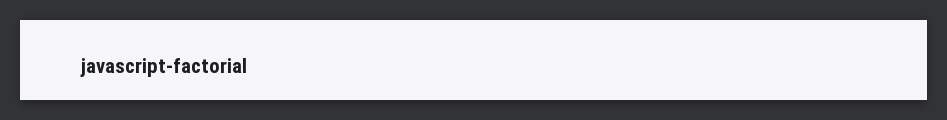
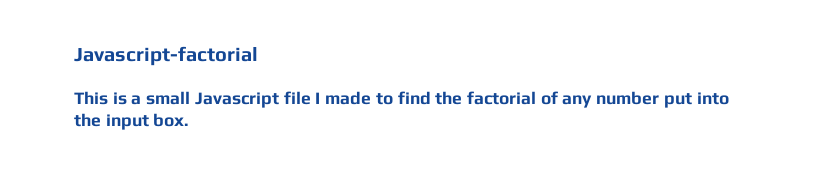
- javascript-factorial
+ Javascript-factorial
+ This is a small Javascript file I made to find the factorial of any number put into the input box.

